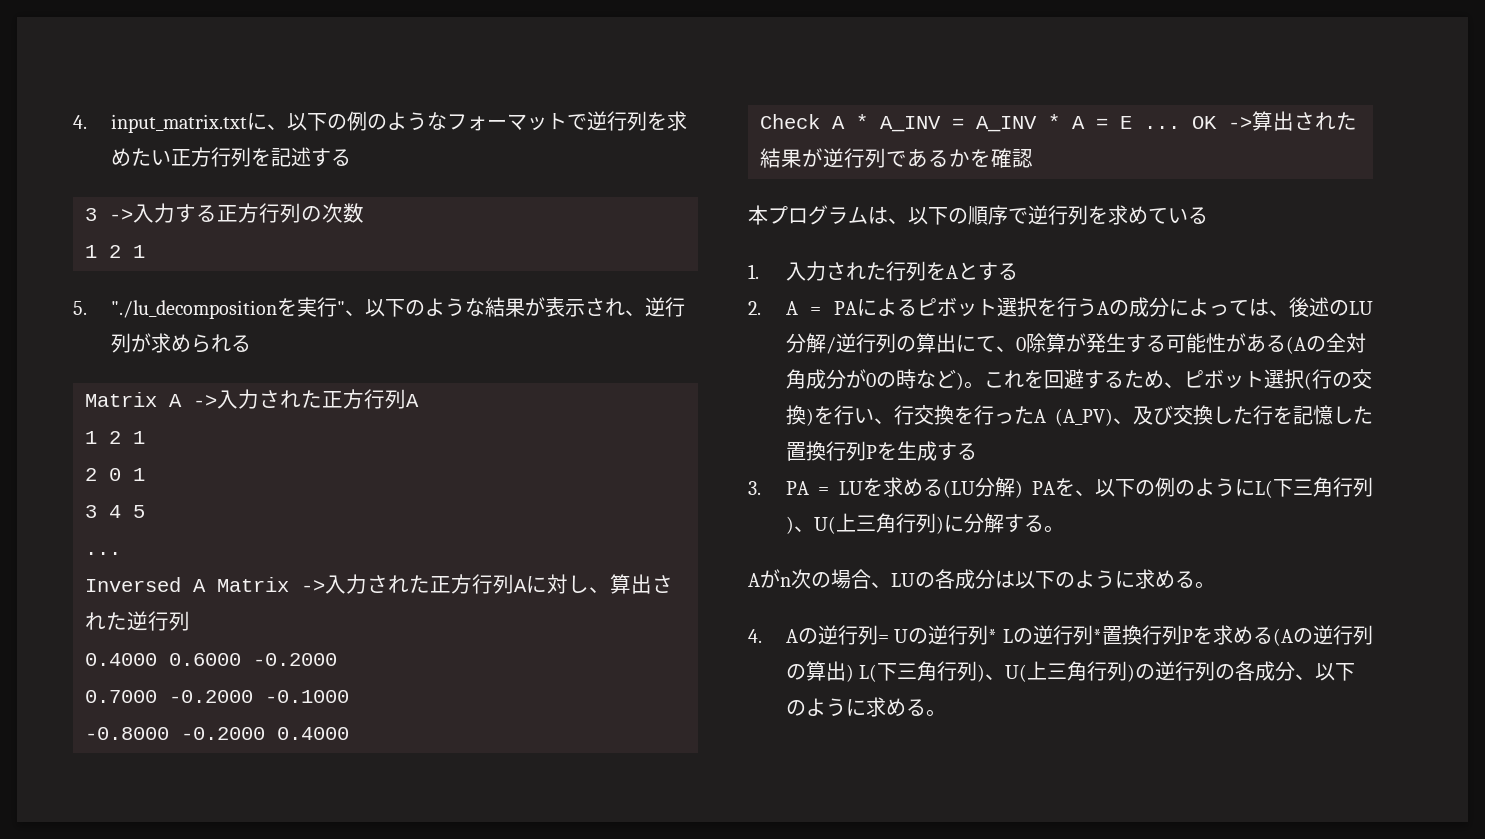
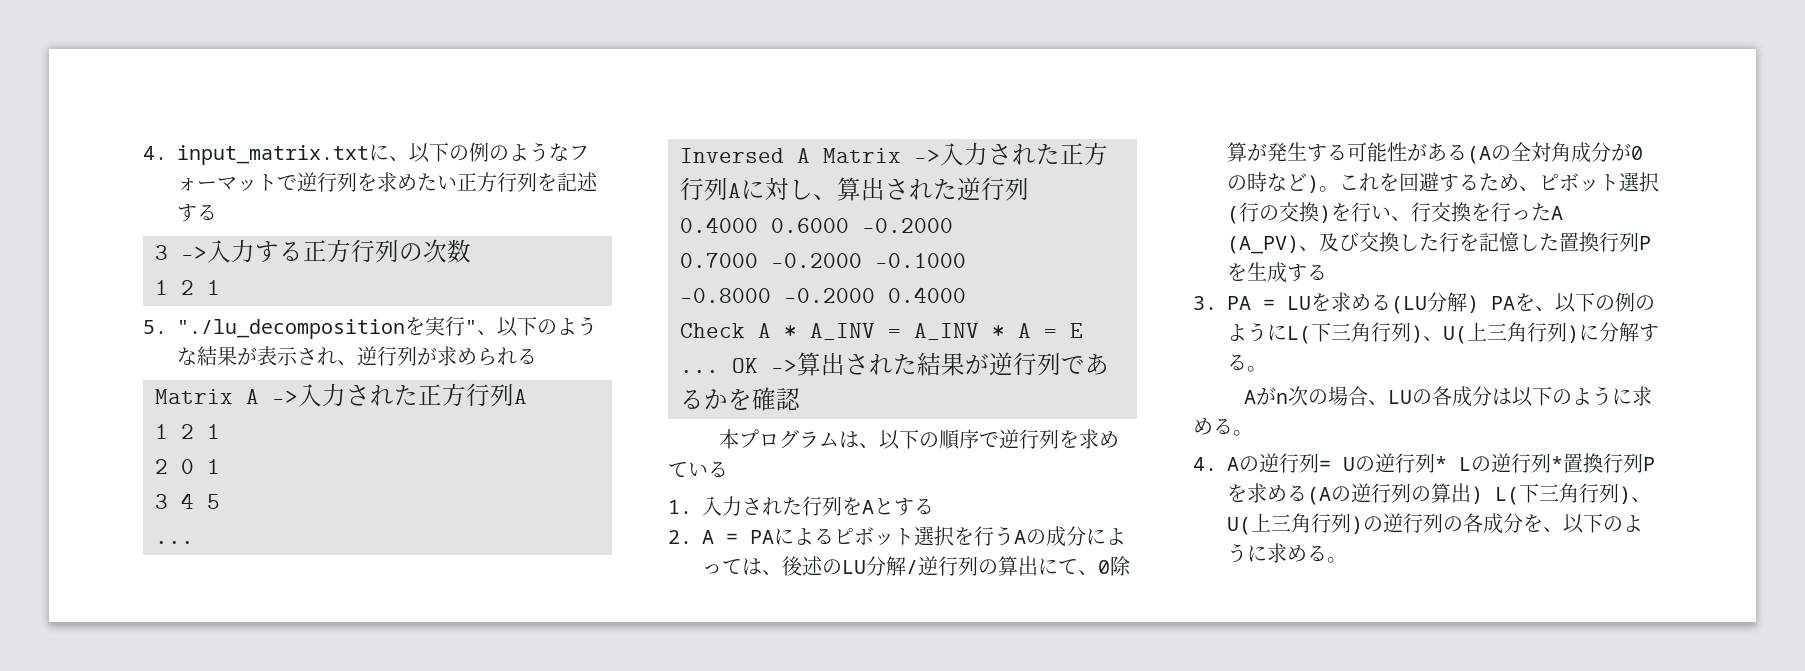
- 4. Aの逆行列= Uの逆行列* Lの逆行列*置換行列Pを求める(Aの逆行列の算出) L(下三角行列)、U(上三角行列)の逆行列の各成分、以下のように求める。
+ 4. Aの逆行列= Uの逆行列* Lの逆行列*置換行列Pを求める(Aの逆行列の算出) L(下三角行列)、U(上三角行列)の逆行列の各成分を、以下のように求める。

